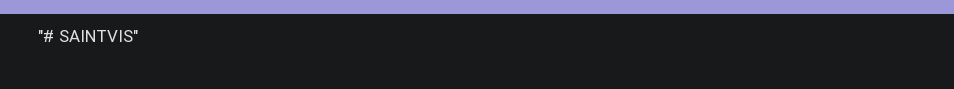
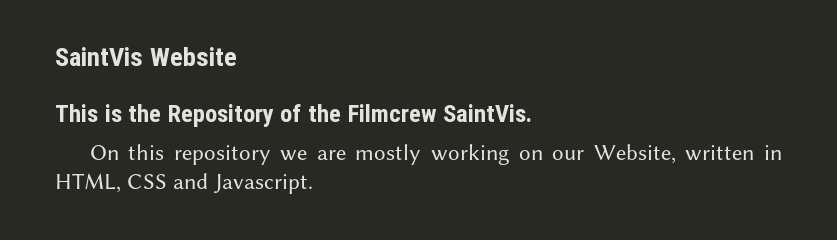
- "# SAINTVIS"
+ SaintVis Website
+ This is the Repository of the Filmcrew SaintVis.
+ On this repository we are mostly working on our Website, written in HTML, CSS and Javascript.

